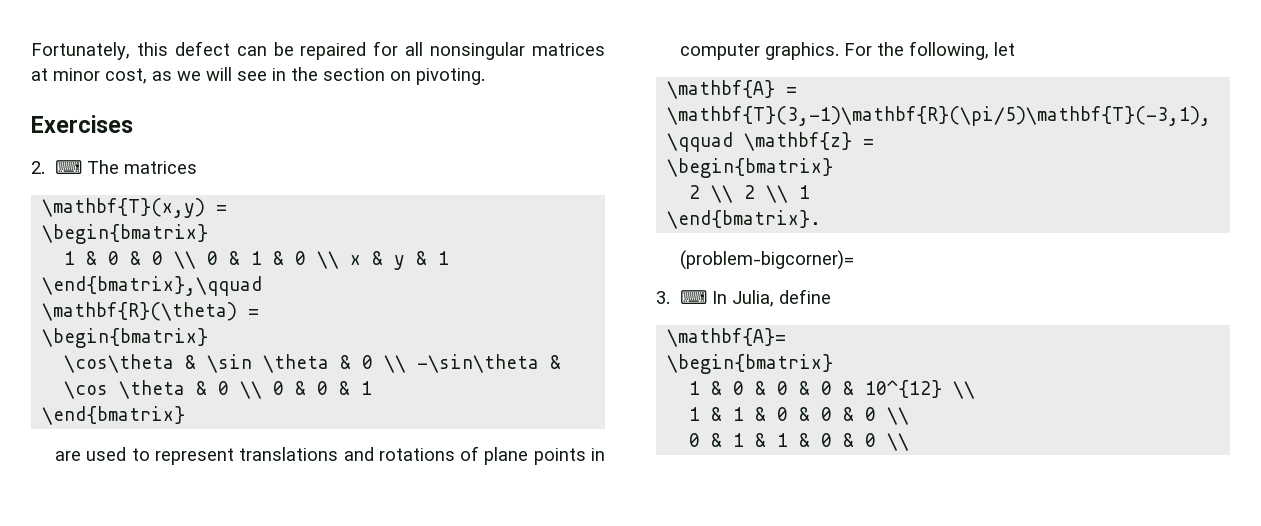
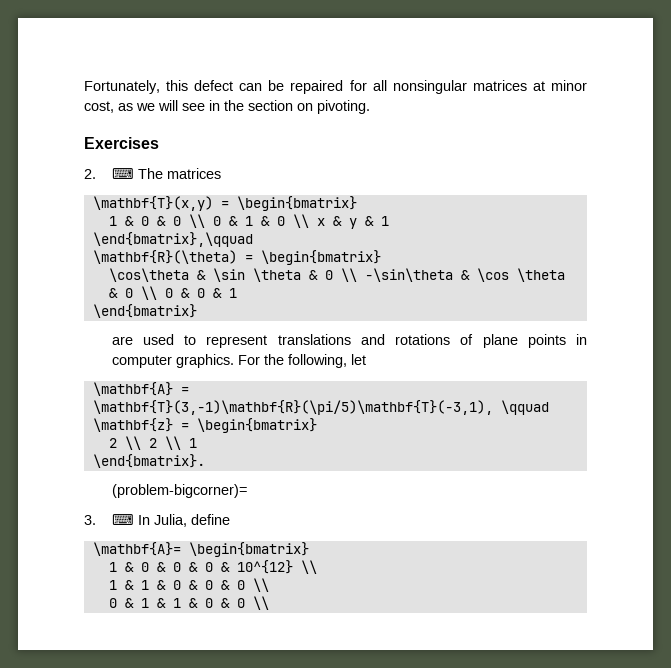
- \mathbf{T}(x,y) =
- \begin{bmatrix}
+ \mathbf{T}(x,y) = \begin{bmatrix}
- \mathbf{R}(\theta) =
- \begin{bmatrix}
+ \mathbf{R}(\theta) = \begin{bmatrix}
- \mathbf{A} = \mathbf{T}(3,-1)\mathbf{R}(\pi/5)\mathbf{T}(-3,1), \qquad \mathbf{z} =
- \begin{bmatrix}
+ \mathbf{A} = \mathbf{T}(3,-1)\mathbf{R}(\pi/5)\mathbf{T}(-3,1), \qquad \mathbf{z} = \begin{bmatrix}
- \mathbf{A}=
- \begin{bmatrix}
+ \mathbf{A}= \begin{bmatrix}

